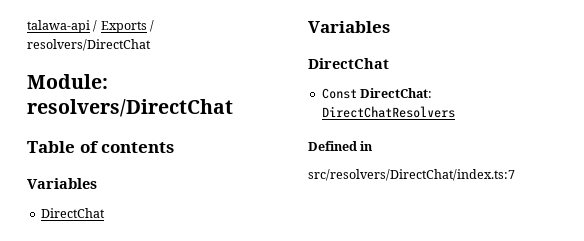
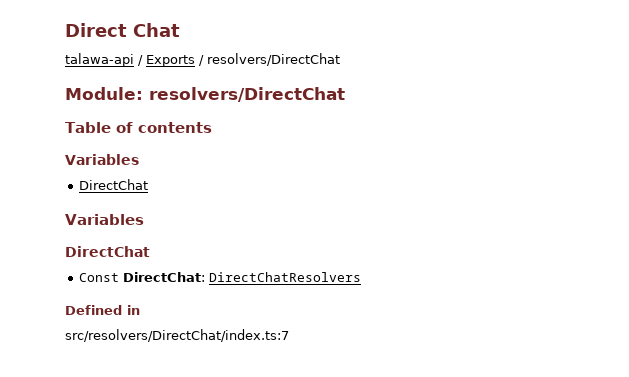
+ Direct Chat

